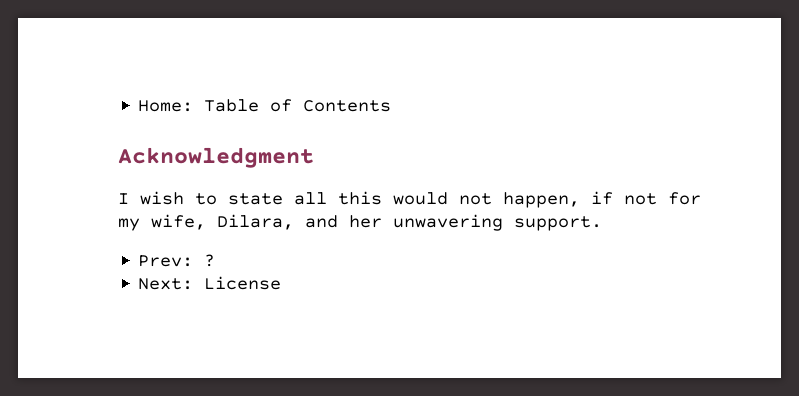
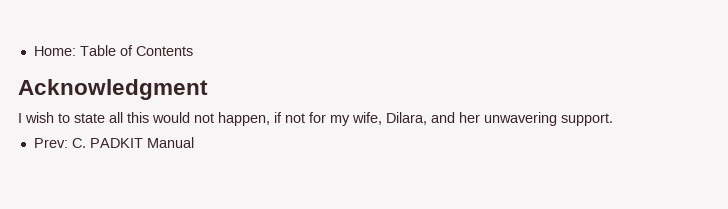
- Prev: ?
- Next: License
+ Prev: C. PADKIT Manual

